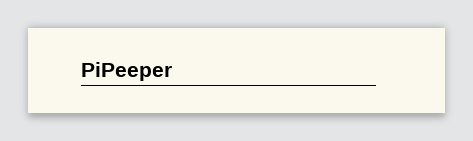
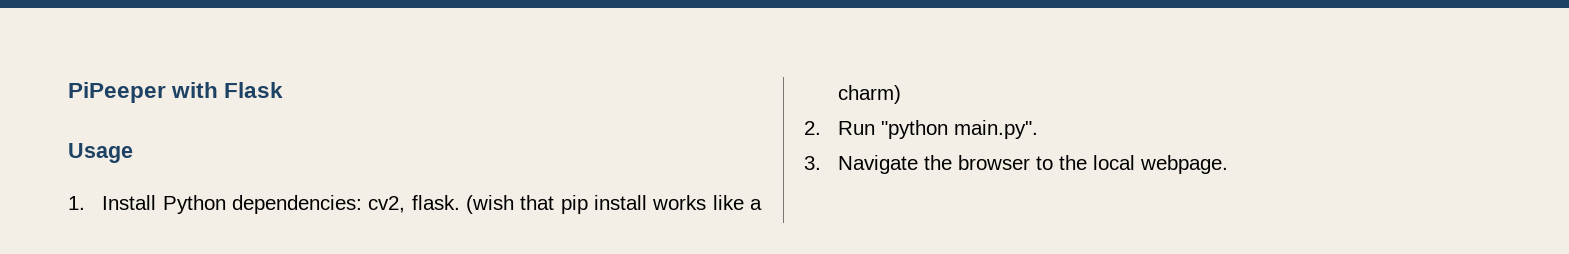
- PiPeeper
+ PiPeeper with Flask
+ Usage
+ 1. Install Python dependencies: cv2, flask. (wish that pip install works like a charm)
+ 2. Run "python main.py".
+ 3. Navigate the browser to the local webpage.

